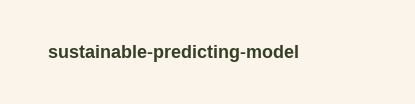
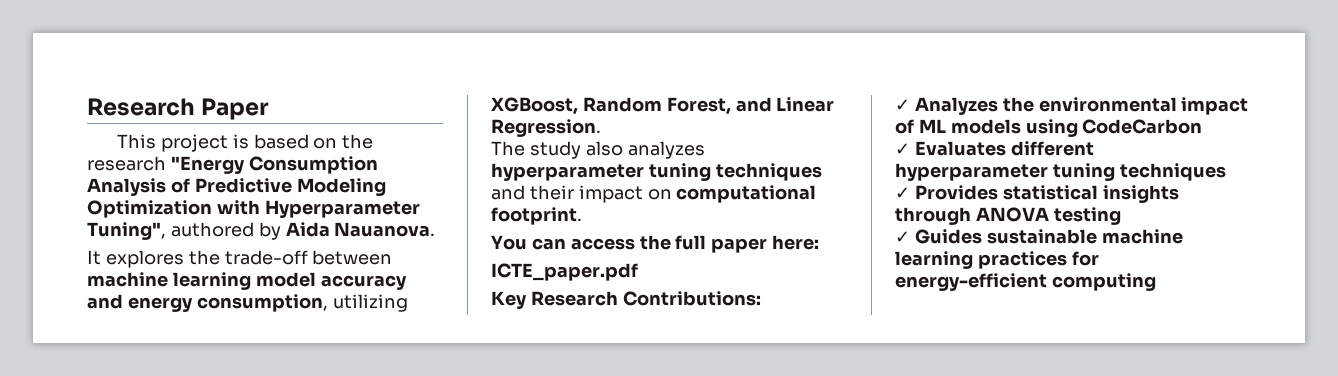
- sustainable-predicting-model
+ Research Paper
+ This project is based on the research "Energy Consumption Analysis of Predictive Modeling Optimization with Hyperparameter Tuning", authored by Aida Nauanova.
+ It explores the trade-off between machine learning model accuracy and energy consumption, utilizing XGBoost, Random Forest, and Linear Regression.
+ The study also analyzes hyperparameter tuning techniques and their impact on computational footprint.
+ You can access the full paper here:
+ ICTE_paper.pdf
+ Key Research Contributions:
+ ✓ Analyzes the environmental impact of ML models using CodeCarbon
+ ✓ Evaluates different hyperparameter tuning techniques
+ ✓ Provides statistical insights through ANOVA testing
+ ✓ Guides sustainable machine learning practices for energy-efficient computing

